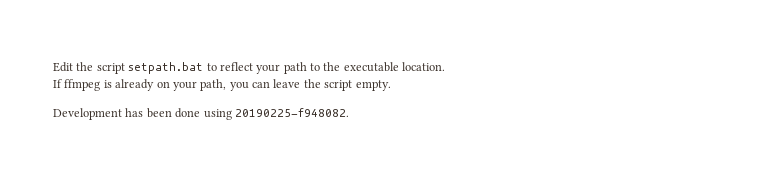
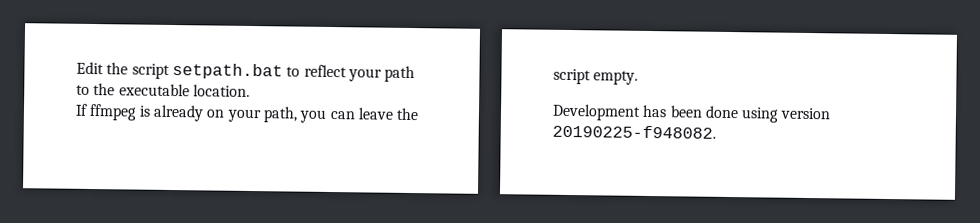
- Development has been done using 20190225-f948082.
+ Development has been done using version 20190225-f948082.

